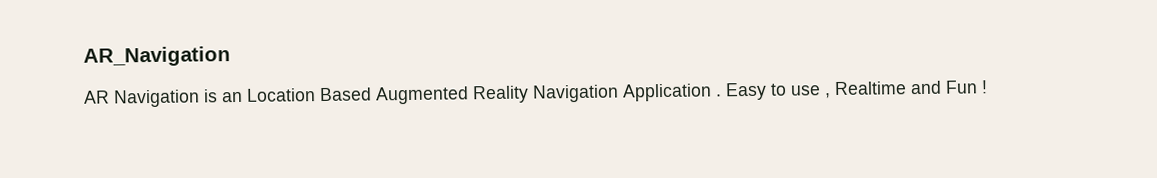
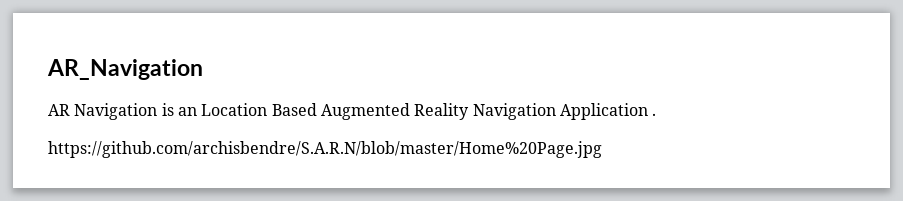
- AR Navigation is an Location Based Augmented Reality Navigation Application . Easy to use , Realtime and Fun !
+ AR Navigation is an Location Based Augmented Reality Navigation Application .
+ https://github.com/archisbendre/S.A.R.N/blob/master/Home%20Page.jpg

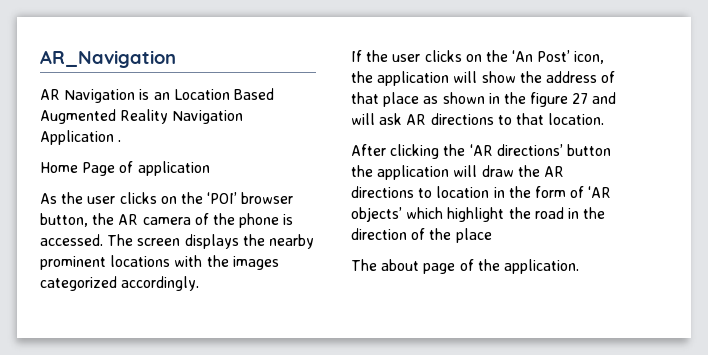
- https://github.com/archisbendre/S.A.R.N/blob/master/Home%20Page.jpg
+ Home Page of application
+ As the user clicks on the ‘POI’ browser button, the AR camera of the phone is accessed. The screen displays the nearby prominent locations with the images categorized accordingly.
+ If the user clicks on the ‘An Post’ icon, the application will show the address of that place as shown in the figure 27 and will ask AR directions to that location.
+ After clicking the ‘AR directions’ button the application will draw the AR directions to location in the form of ‘AR objects’ which highlight the road in the direction of the place
+ The about page of the application.

